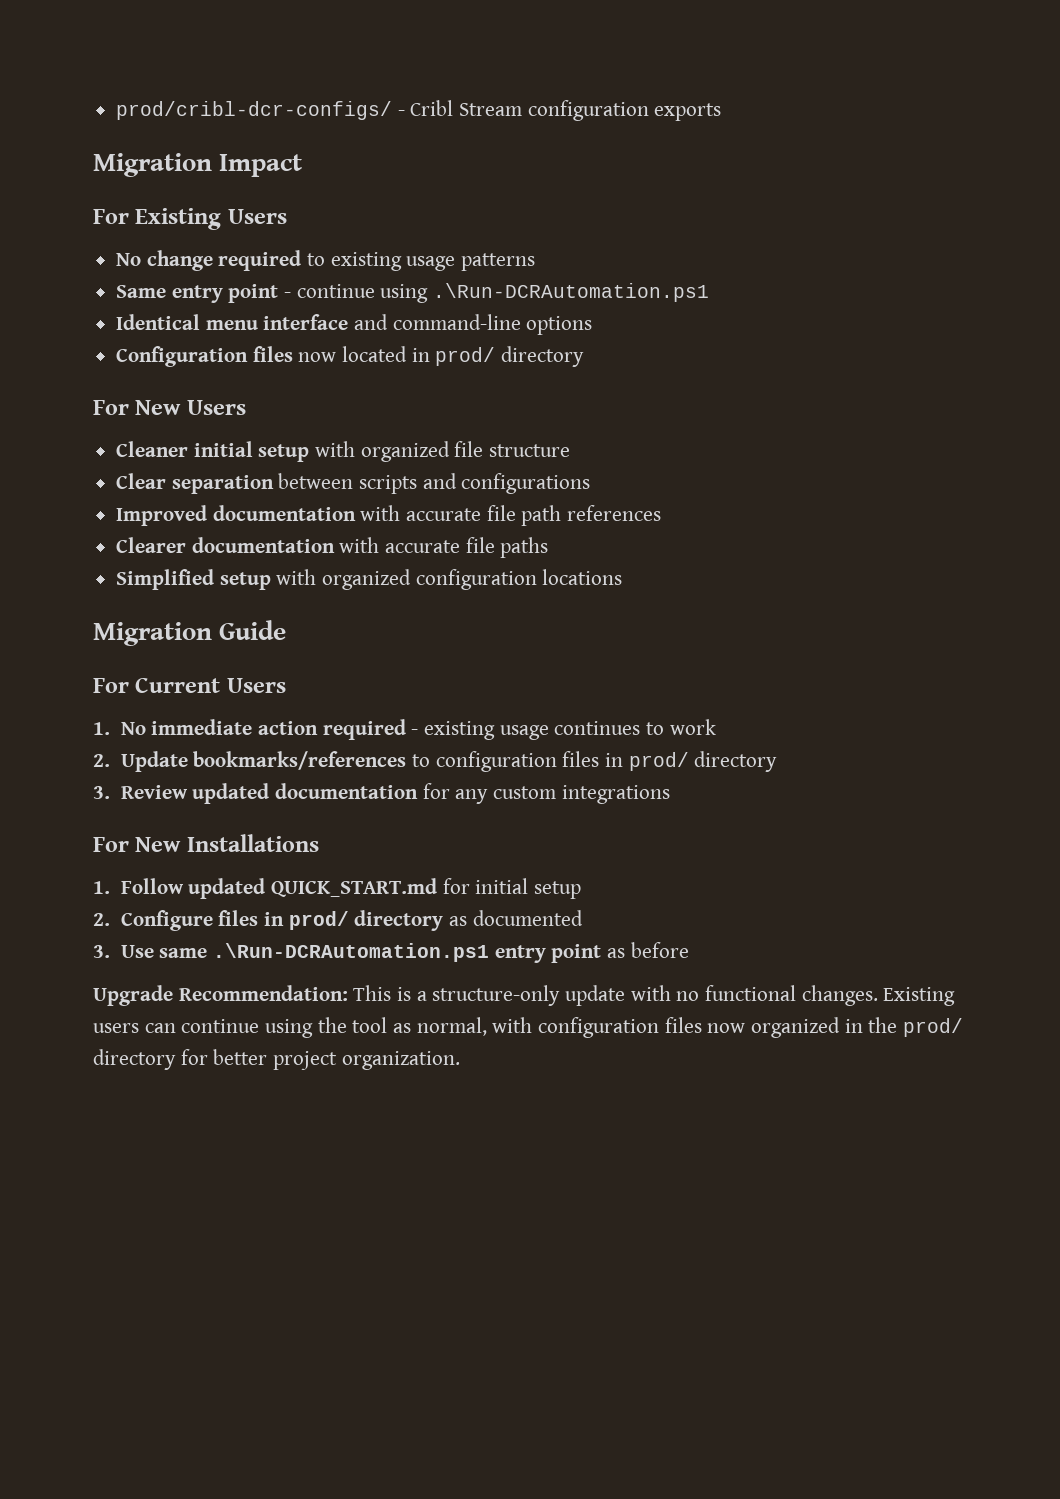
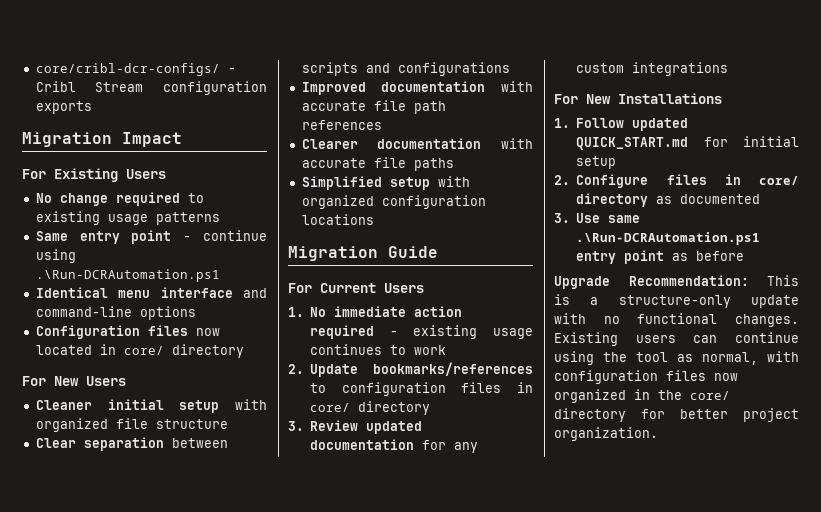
- prod/cribl-dcr-configs/ - Cribl Stream configuration exports
+ core/cribl-dcr-configs/ - Cribl Stream configuration exports
- Configuration files now located in prod/ directory
+ Configuration files now located in core/ directory
- 2. Update bookmarks/references to configuration files in prod/ directory
+ 2. Update bookmarks/references to configuration files in core/ directory
- 2. Configure files in prod/ directory as documented
+ 2. Configure files in core/ directory as documented
- Existing users can continue using the tool as normal, with configuration files now organized in the prod/ directory for better project organization.
+ Existing users can continue using the tool as normal, with configuration files now organized in the core/ directory for better project organization.

